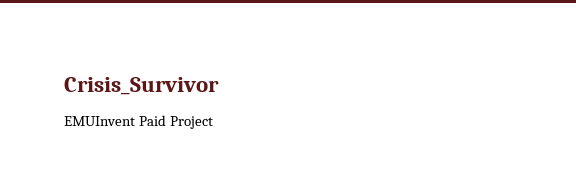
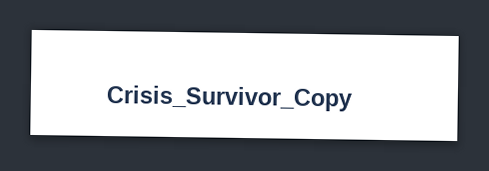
- Crisis_Survivor
- EMUInvent Paid Project
+ Crisis_Survivor_Copy

